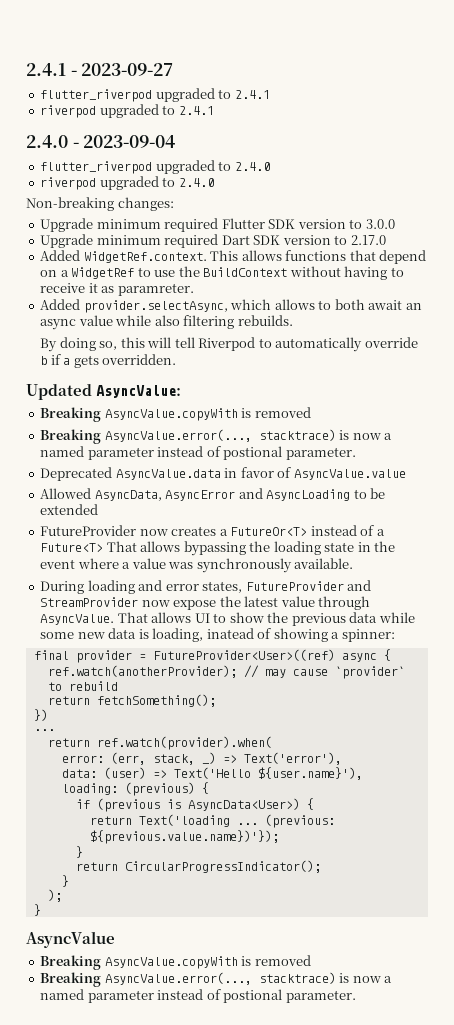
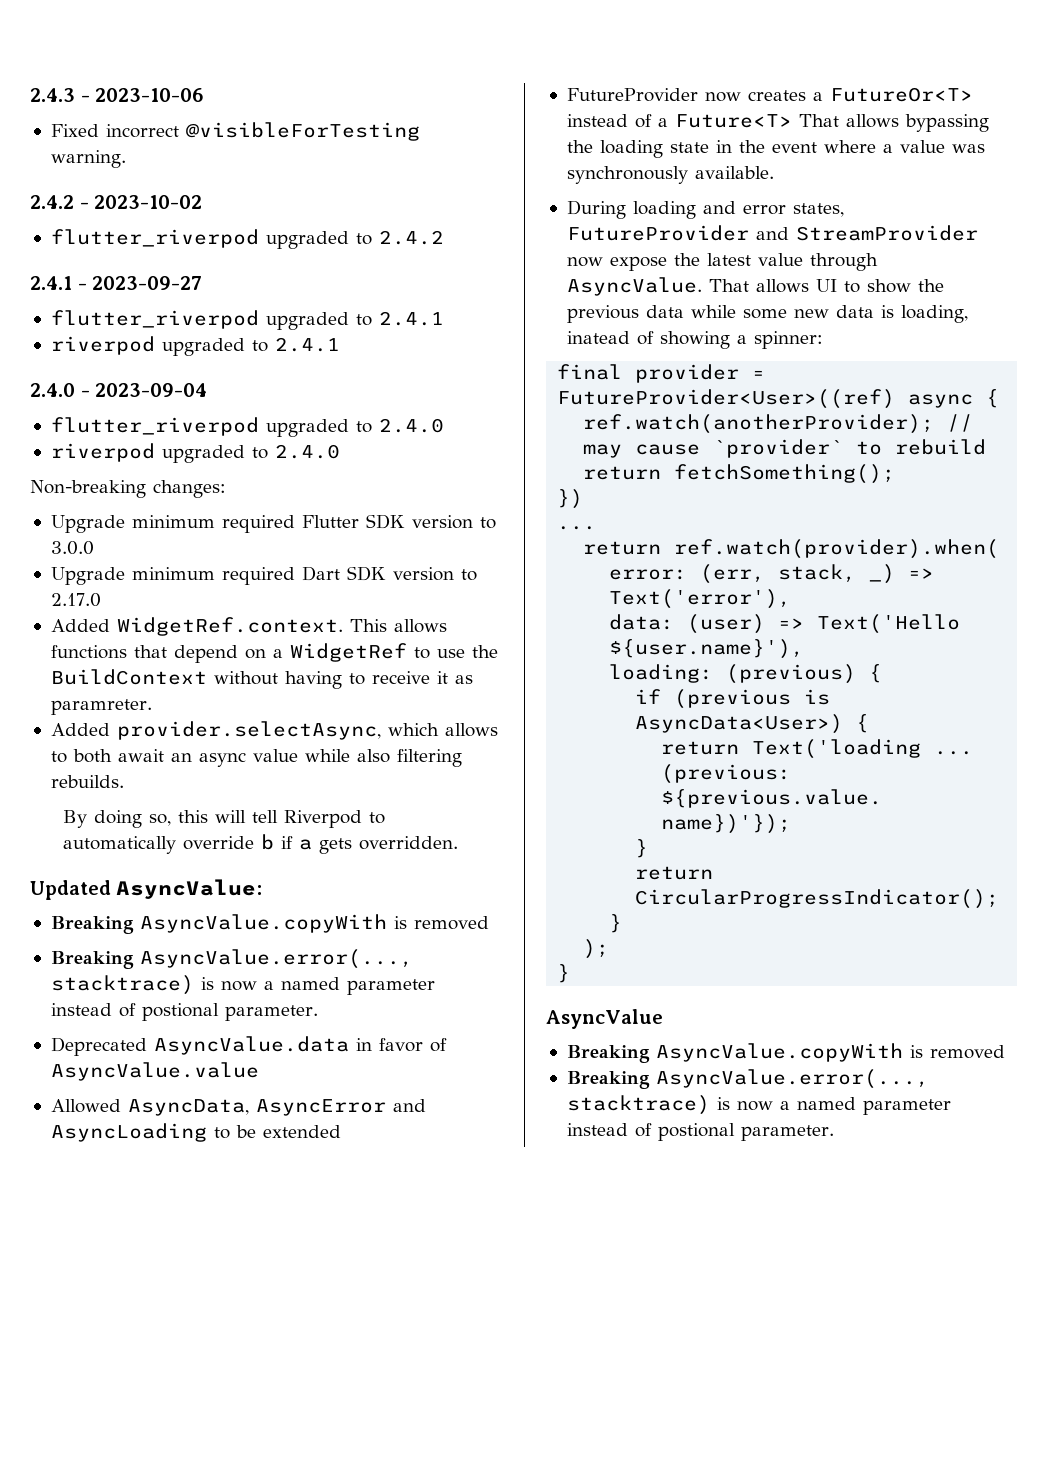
+ 2.4.3 - 2023-10-06
+ Fixed incorrect @visibleForTesting warning.
+ 2.4.2 - 2023-10-02
+ flutter_riverpod upgraded to 2.4.2

